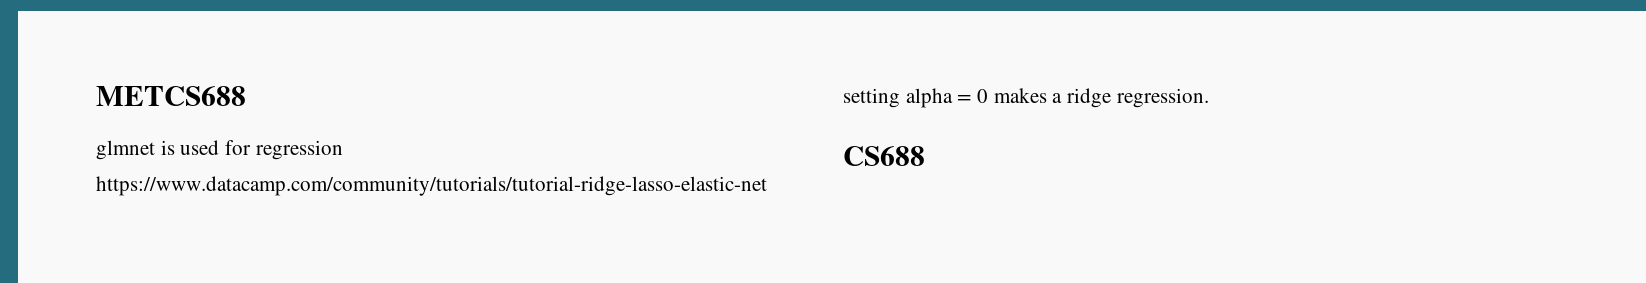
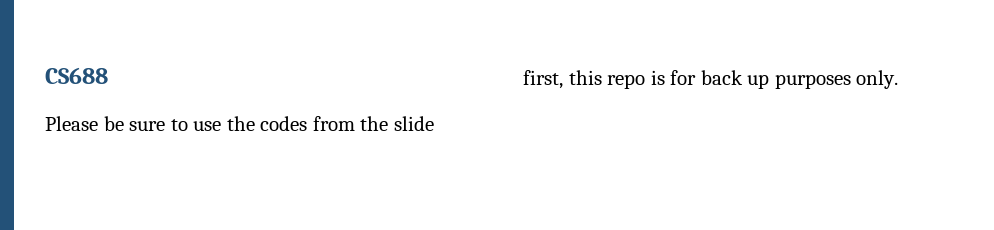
- METCS688
- glmnet is used for regression https://www.datacamp.com/community/tutorials/tutorial-ridge-lasso-elastic-net setting alpha = 0 makes a ridge regression.
  CS688
+ Please be sure to use the codes from the slide first, this repo is for back up purposes only.

